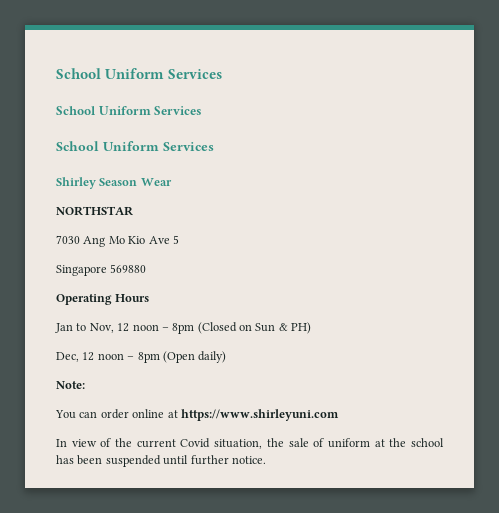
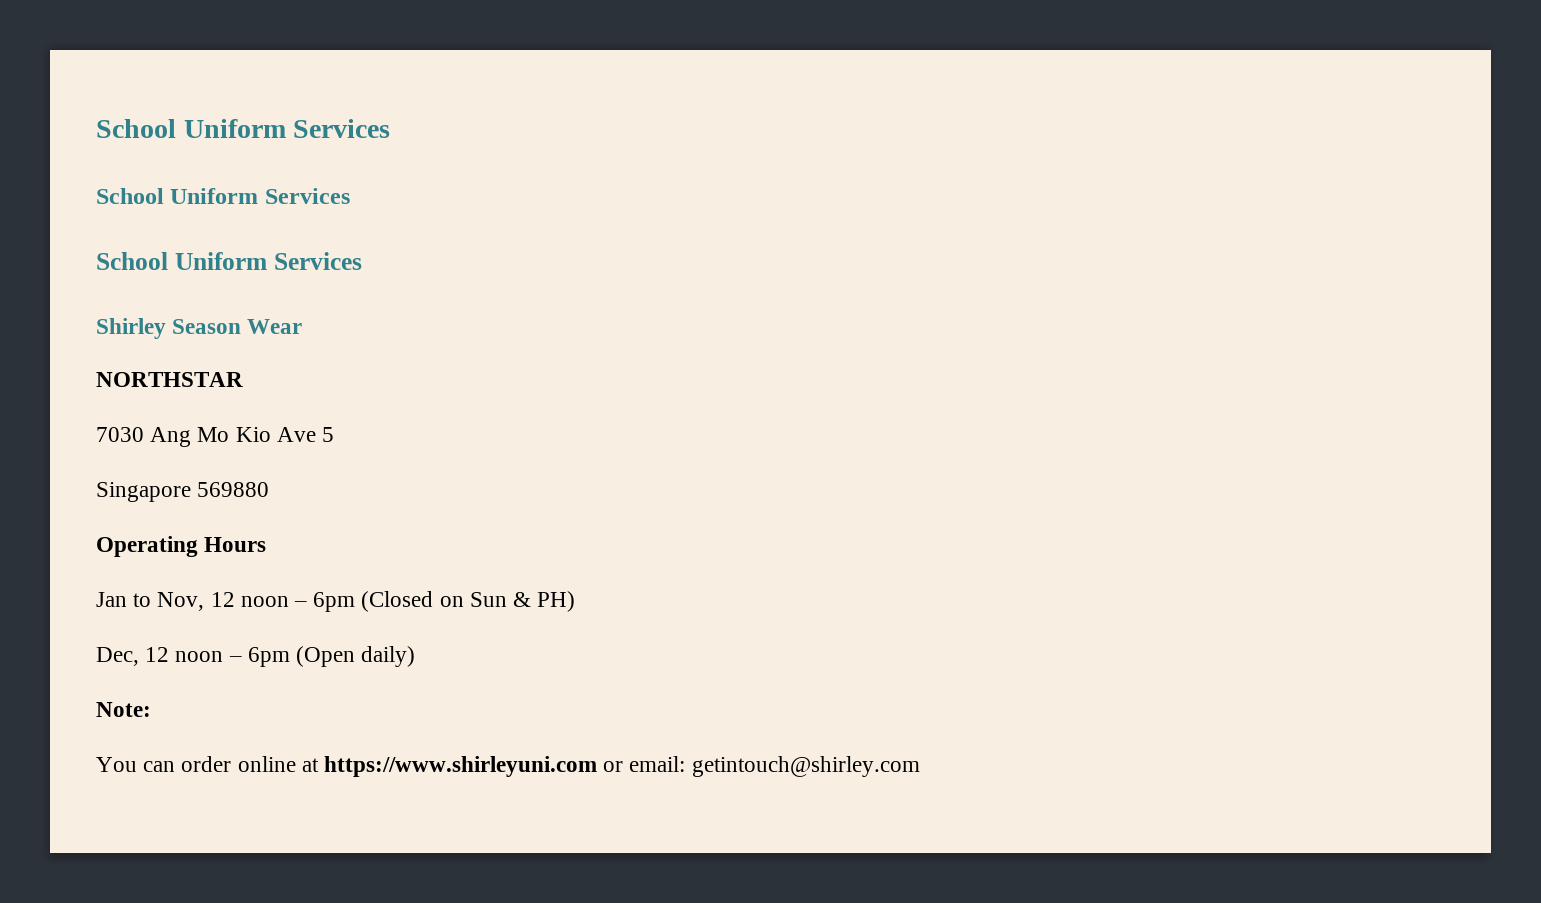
- Jan to Nov, 12 noon – 8pm (Closed on Sun & PH)
+ Jan to Nov, 12 noon – 6pm (Closed on Sun & PH)
- Dec, 12 noon – 8pm (Open daily)
+ Dec, 12 noon – 6pm (Open daily)
- You can order online at https://www.shirleyuni.com
- In view of the current Covid situation, the sale of uniform at the school has been suspended until further notice.
+ You can order online at https://www.shirleyuni.com or email: getintouch@shirley.com

